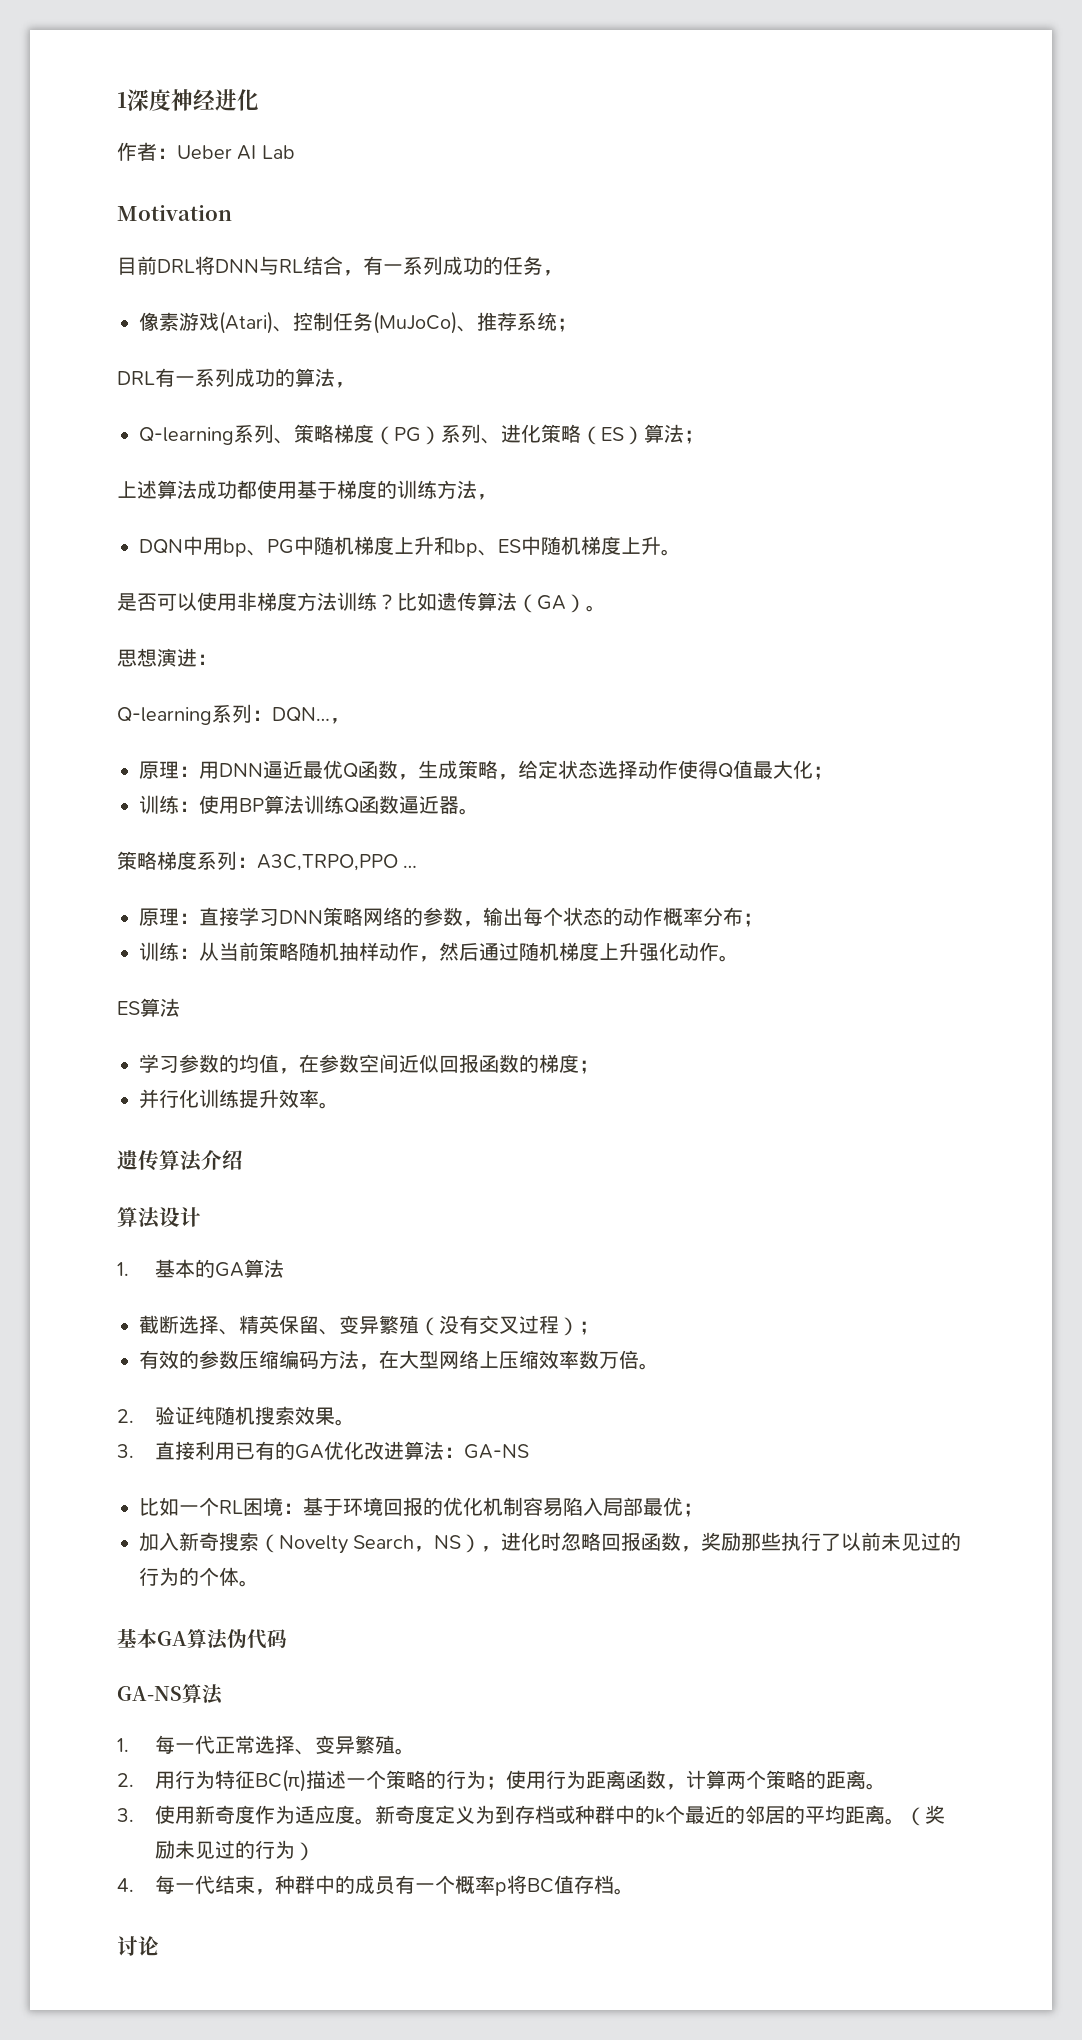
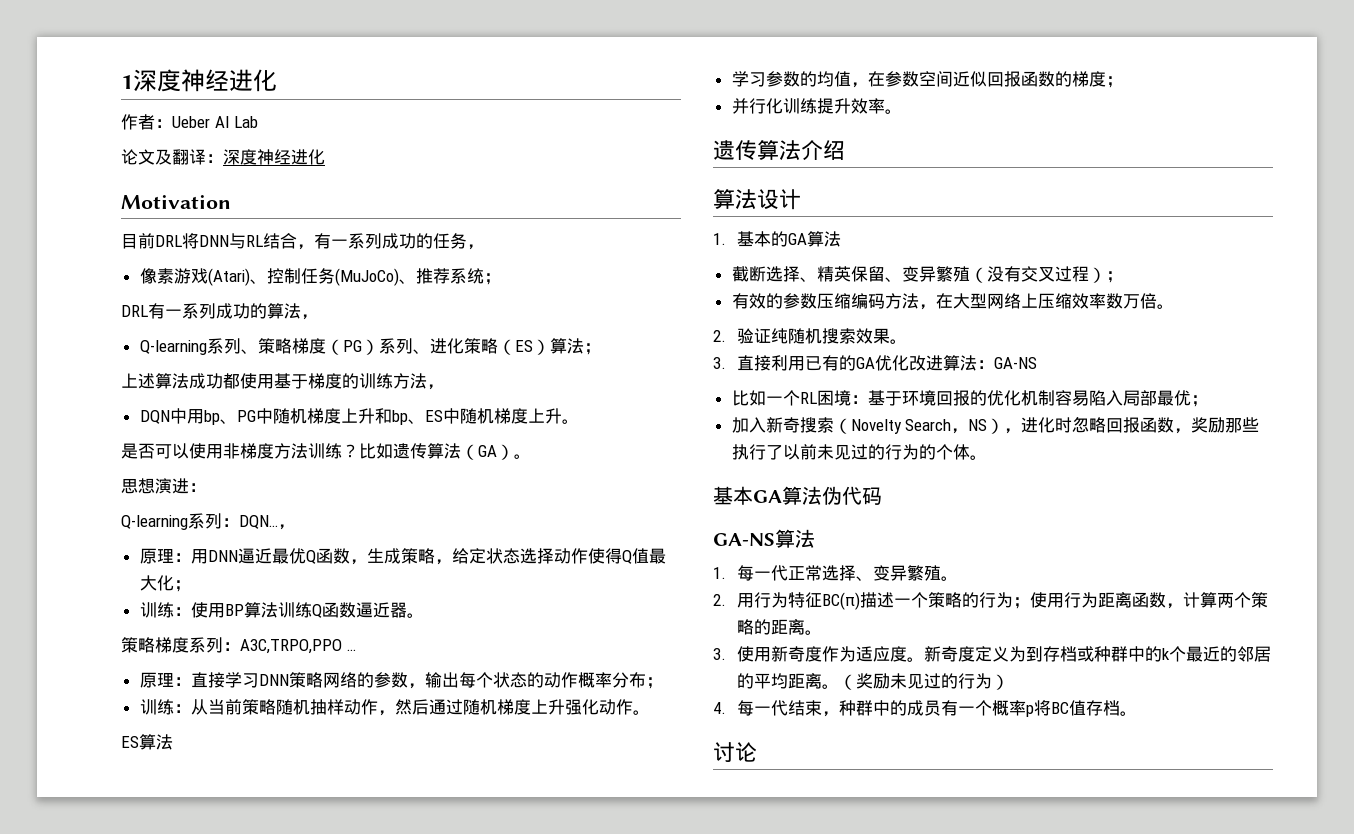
+ 论文及翻译：深度神经进化

